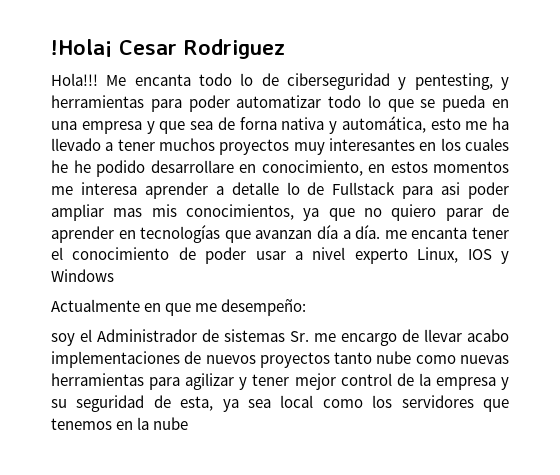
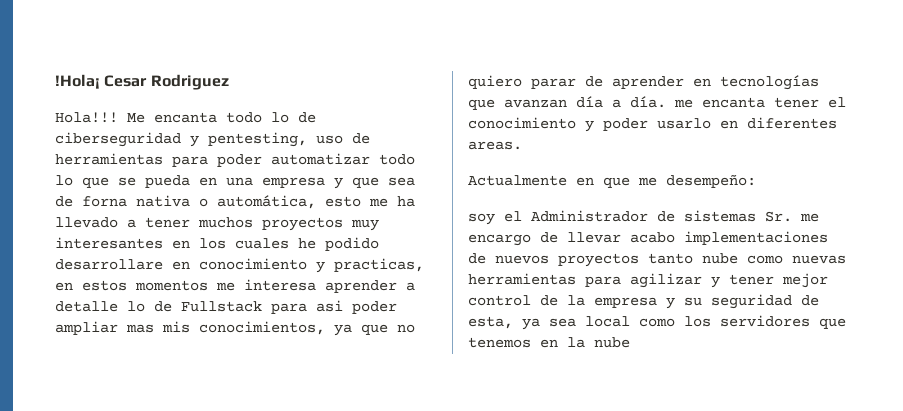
- Me encanta todo lo de ciberseguridad y pentesting, y herramientas para poder automatizar todo lo que se pueda en una empresa y que sea de forna nativa y automática, esto me ha llevado a tener muchos proyectos muy interesantes en los cuales he he podido desarrollare en conocimiento, en estos momentos me interesa aprender a detalle lo de Fullstack para asi poder ampliar mas mis conocimientos, ya que no quiero parar de aprender en tecnologías que avanzan día a día. me encanta tener el conocimiento de poder usar a nivel experto Linux, IOS y Windows
+ Me encanta todo lo de ciberseguridad y pentesting, uso de herramientas para poder automatizar todo lo que se pueda en una empresa y que sea de forna nativa o automática, esto me ha llevado a tener muchos proyectos muy interesantes en los cuales he podido desarrollare en conocimiento y practicas, en estos momentos me interesa aprender a detalle lo de Fullstack para asi poder ampliar mas mis conocimientos, ya que no quiero parar de aprender en tecnologías que avanzan día a día. me encanta tener el conocimiento y poder usarlo en diferentes areas.

